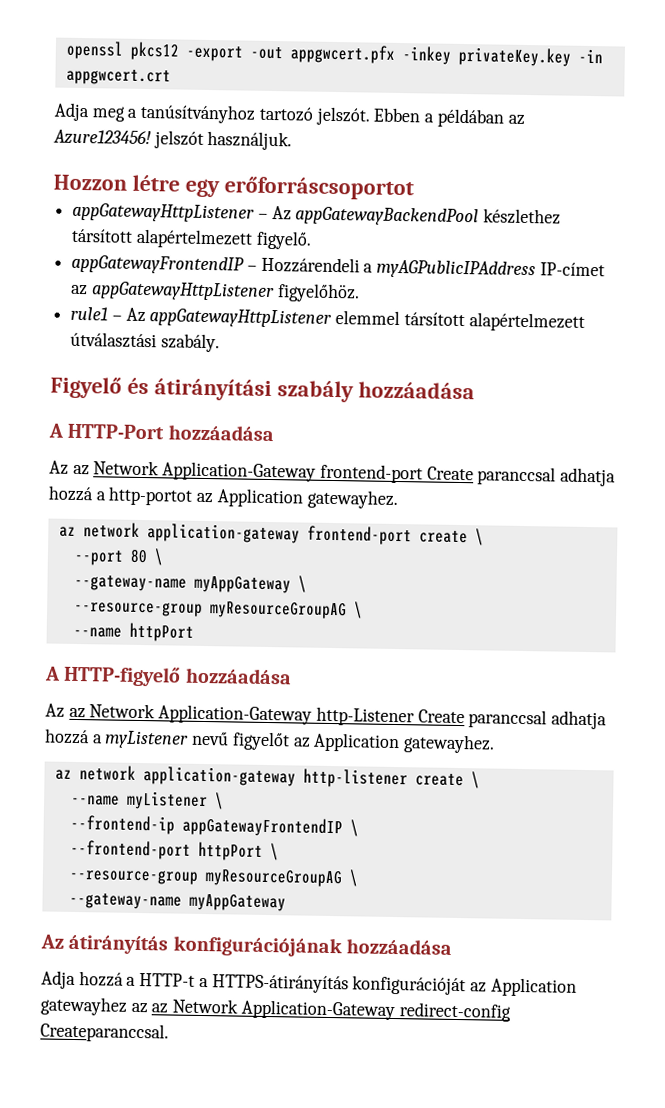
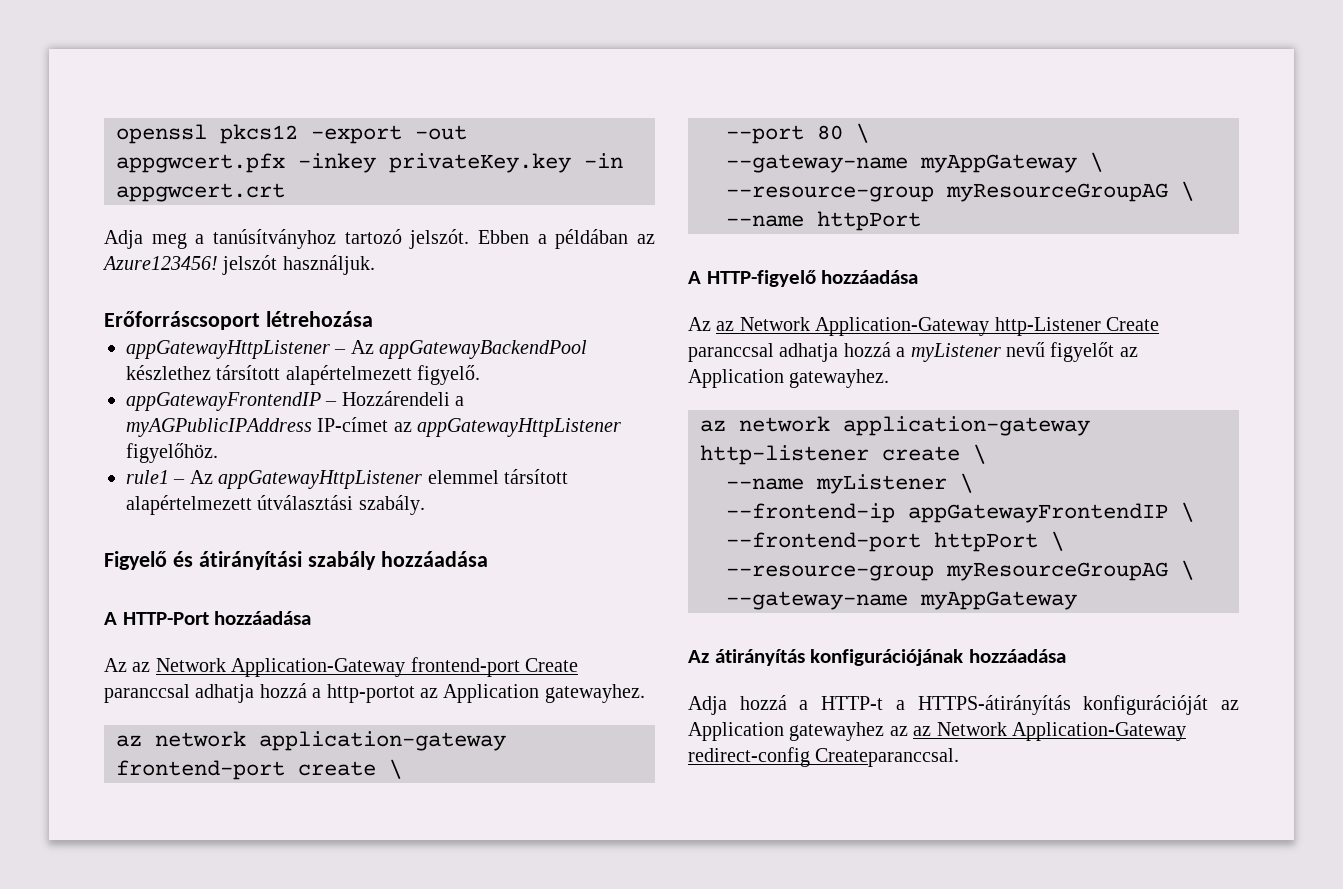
- Hozzon létre egy erőforráscsoportot
+ Erőforráscsoport létrehozása

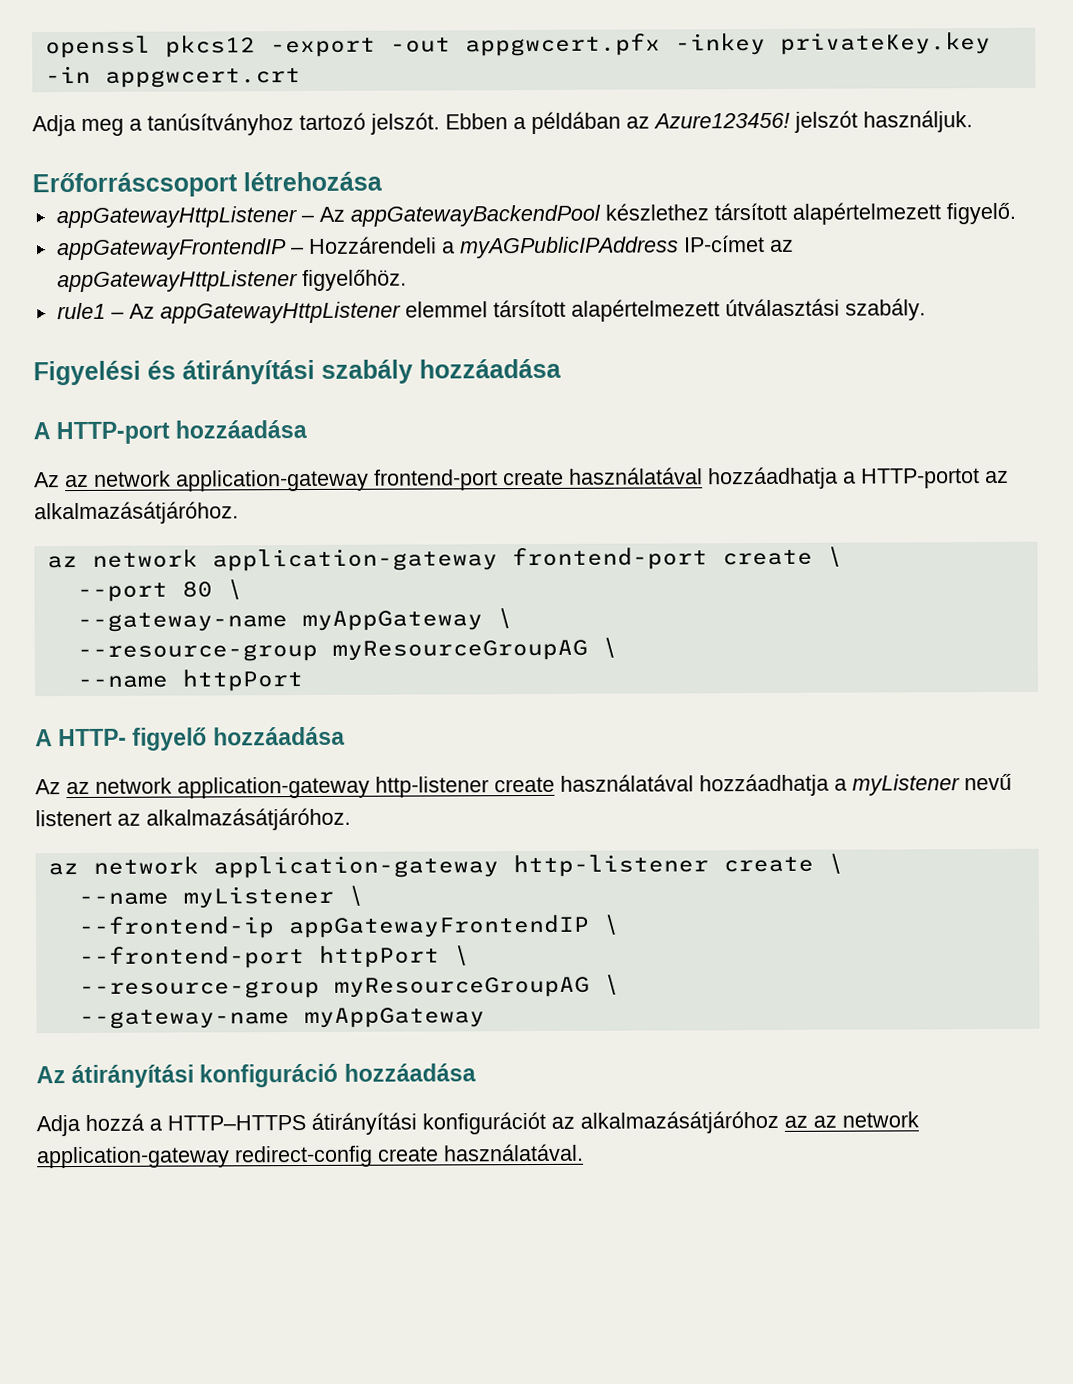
- Figyelő és átirányítási szabály hozzáadása
+ Figyelési és átirányítási szabály hozzáadása
- A HTTP-Port hozzáadása
- Az az Network Application-Gateway frontend-port Create paranccsal adhatja hozzá a http-portot az Application gatewayhez.
+ A HTTP-port hozzáadása
+ Az az network application-gateway frontend-port create használatával hozzáadhatja a HTTP-portot az alkalmazásátjáróhoz.
- A HTTP-figyelő hozzáadása
- Az az Network Application-Gateway http-Listener Create paranccsal adhatja hozzá a myListener nevű figyelőt az Application gatewayhez.
+ A HTTP- figyelő hozzáadása
+ Az az network application-gateway http-listener create használatával hozzáadhatja a myListener nevű listenert az alkalmazásátjáróhoz.
- Az átirányítás konfigurációjának hozzáadása
+ Az átirányítási konfiguráció hozzáadása
- Adja hozzá a HTTP-t a HTTPS-átirányítás konfigurációját az Application gatewayhez az az Network Application-Gateway redirect-config Createparanccsal.
+ Adja hozzá a HTTP–HTTPS átirányítási konfigurációt az alkalmazásátjáróhoz az az network application-gateway redirect-config create használatával.

